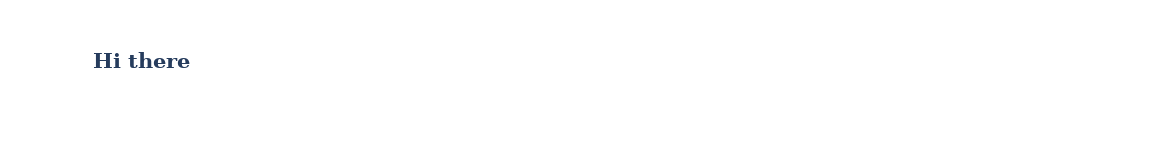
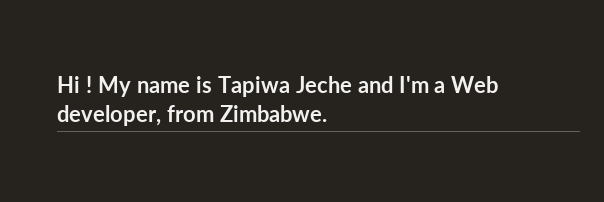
- Hi there
+ Hi ! My name is Tapiwa Jeche and I'm a Web developer, from Zimbabwe.

